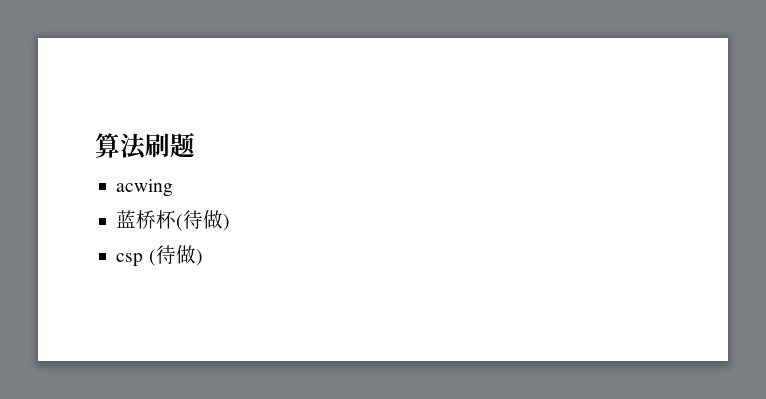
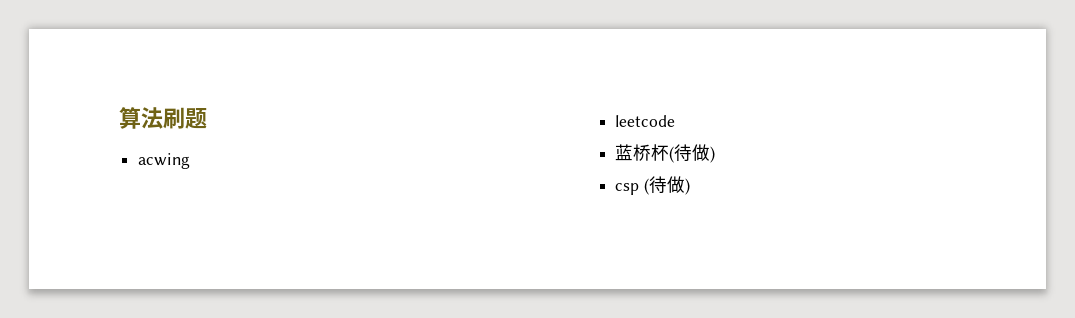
+ leetcode

